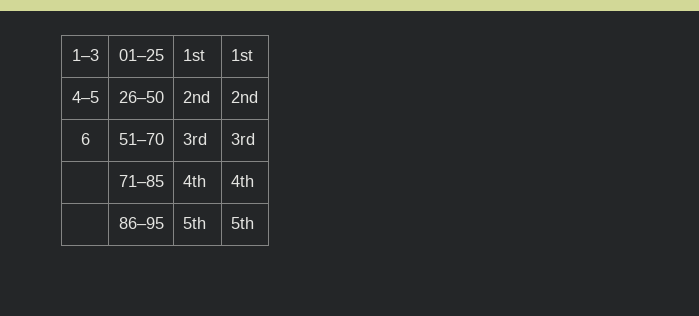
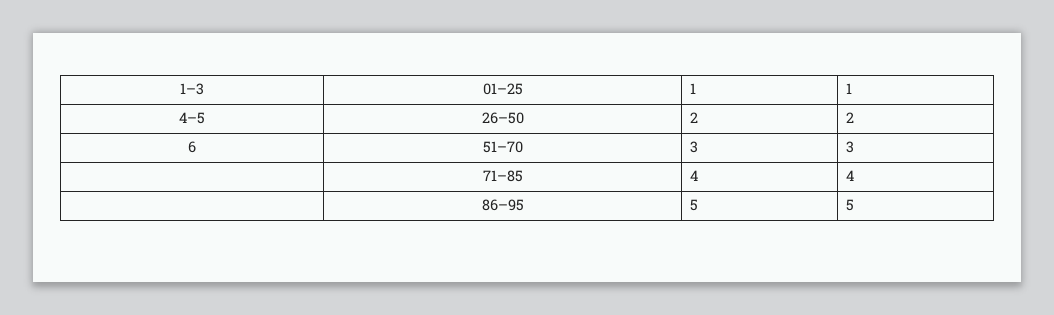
- 1–3 | 01–25 | 1st | 1st
+ 1–3 | 01–25 | 1 | 1
- 4–5 | 26–50 | 2nd | 2nd
+ 4–5 | 26–50 | 2 | 2
- 6 | 51–70 | 3rd | 3rd
+ 6 | 51–70 | 3 | 3
- | 71–85 | 4th | 4th
+ | 71–85 | 4 | 4
- | 86–95 | 5th | 5th
+ | 86–95 | 5 | 5

